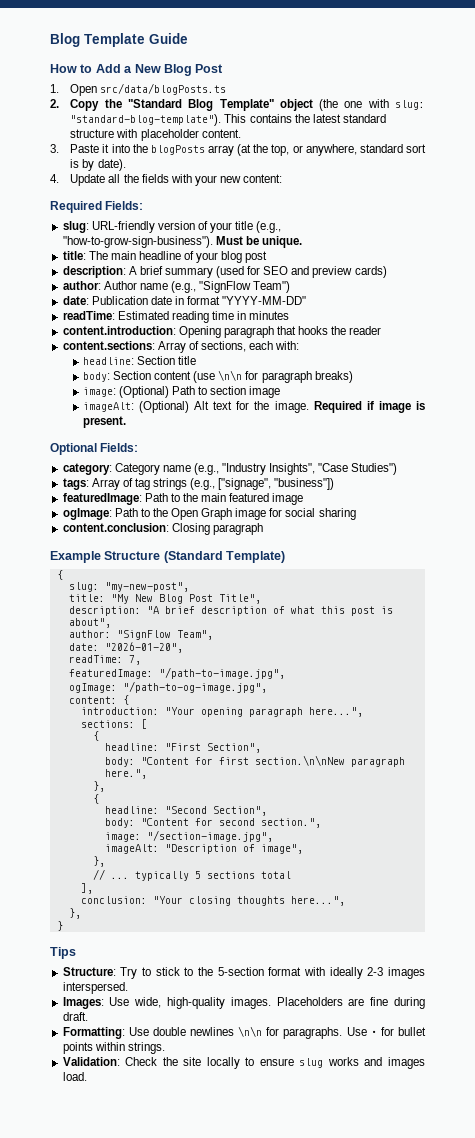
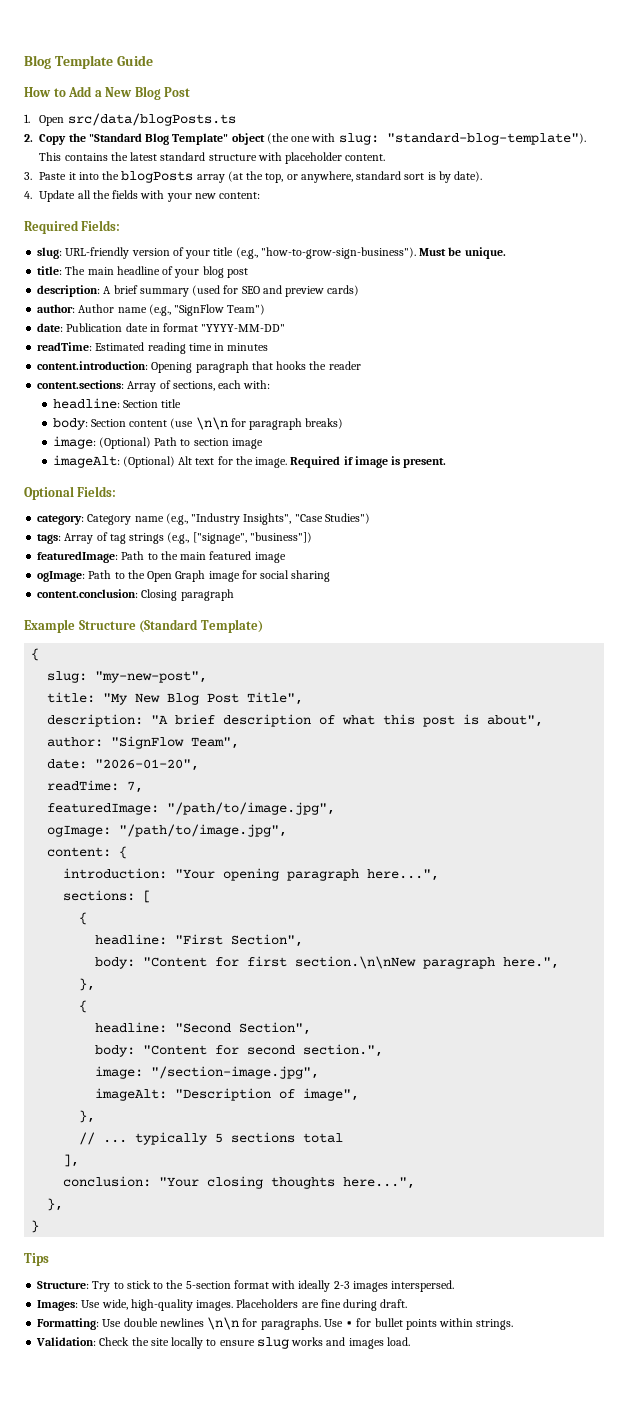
- featuredImage: "/path-to-image.jpg",
- ogImage: "/path-to-og-image.jpg",
+ featuredImage: "/path/to/image.jpg",
+ ogImage: "/path/to/image.jpg",

